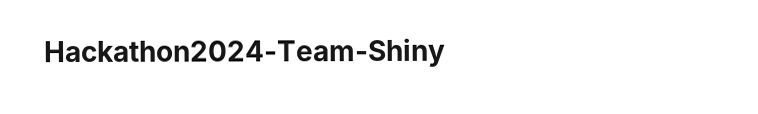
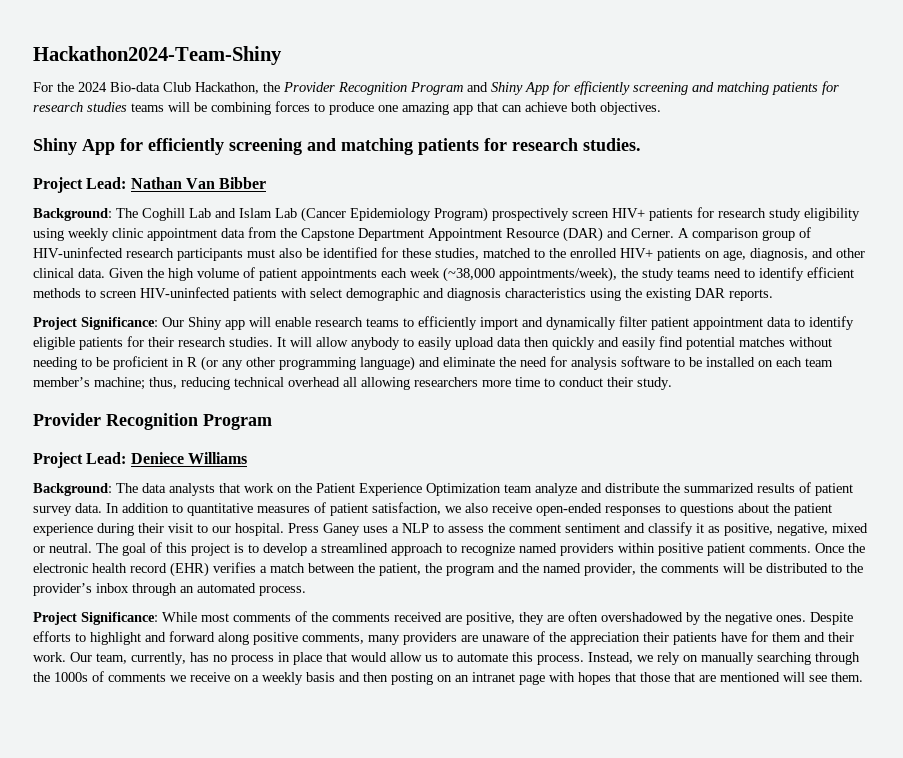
+ For the 2024 Bio-data Club Hackathon, the Provider Recognition Program and Shiny App for efficiently screening and matching patients for research studies teams will be combining forces to produce one amazing app that can achieve both objectives.
+ Shiny App for efficiently screening and matching patients for research studies.
+ Project Lead: Nathan Van Bibber
+ Background: The Coghill Lab and Islam Lab (Cancer Epidemiology Program) prospectively screen HIV+ patients for research study eligibility using weekly clinic appointment data from the Capstone Department Appointment Resource (DAR) and Cerner. A comparison group of HIV-uninfected research participants must also be identified for these studies, matched to the enrolled HIV+ patients on age, diagnosis, and other clinical data. Given the high volume of patient appointments each week (~38,000 appointments/week), the study teams need to identify efficient methods to screen HIV-uninfected patients with select demographic and diagnosis characteristics using the existing DAR reports.
+ Project Significance: Our Shiny app will enable research teams to efficiently import and dynamically filter patient appointment data to identify eligible patients for their research studies. It will allow anybody to easily upload data then quickly and easily find potential matches without needing to be proficient in R (or any other programming language) and eliminate the need for analysis software to be installed on each team member’s machine; thus, reducing technical overhead all allowing researchers more time to conduct their study.
+ Provider Recognition Program
+ Project Lead: Deniece Williams
+ Background: The data analysts that work on the Patient Experience Optimization team analyze and distribute the summarized results of patient survey data. In addition to quantitative measures of patient satisfaction, we also receive open-ended responses to questions about the patient experience during their visit to our hospital. Press Ganey uses a NLP to assess the comment sentiment and classify it as positive, negative, mixed or neutral. The goal of this project is to develop a streamlined approach to recognize named providers within positive patient comments. Once the electronic health record (EHR) verifies a match between the patient, the program and the named provider, the comments will be distributed to the provider’s inbox through an automated process.
+ Project Significance: While most comments of the comments received are positive, they are often overshadowed by the negative ones. Despite efforts to highlight and forward along positive comments, many providers are unaware of the appreciation their patients have for them and their work. Our team, currently, has no process in place that would allow us to automate this process. Instead, we rely on manually searching through the 1000s of comments we receive on a weekly basis and then posting on an intranet page with hopes that those that are mentioned will see them.

